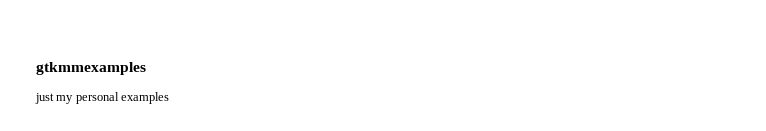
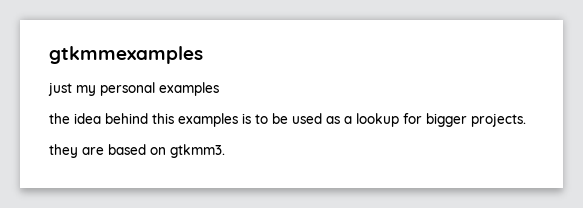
+ the idea behind this examples is to be used as a lookup for bigger projects.
+ they are based on gtkmm3.

